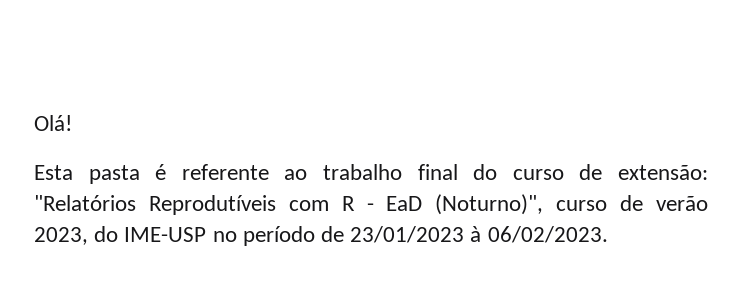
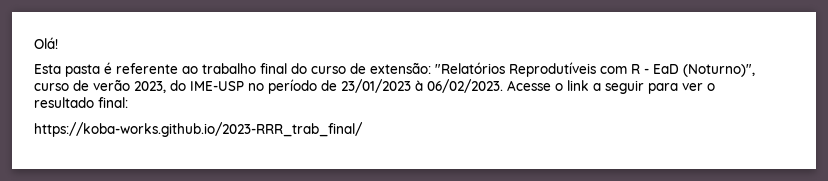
+ Acesse o link a seguir para ver o resultado final:
+ https://koba-works.github.io/2023-RRR_trab_final/

